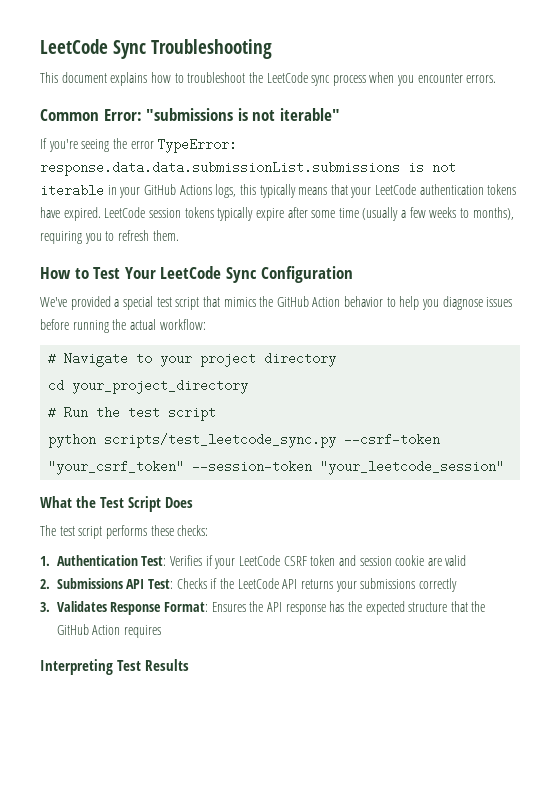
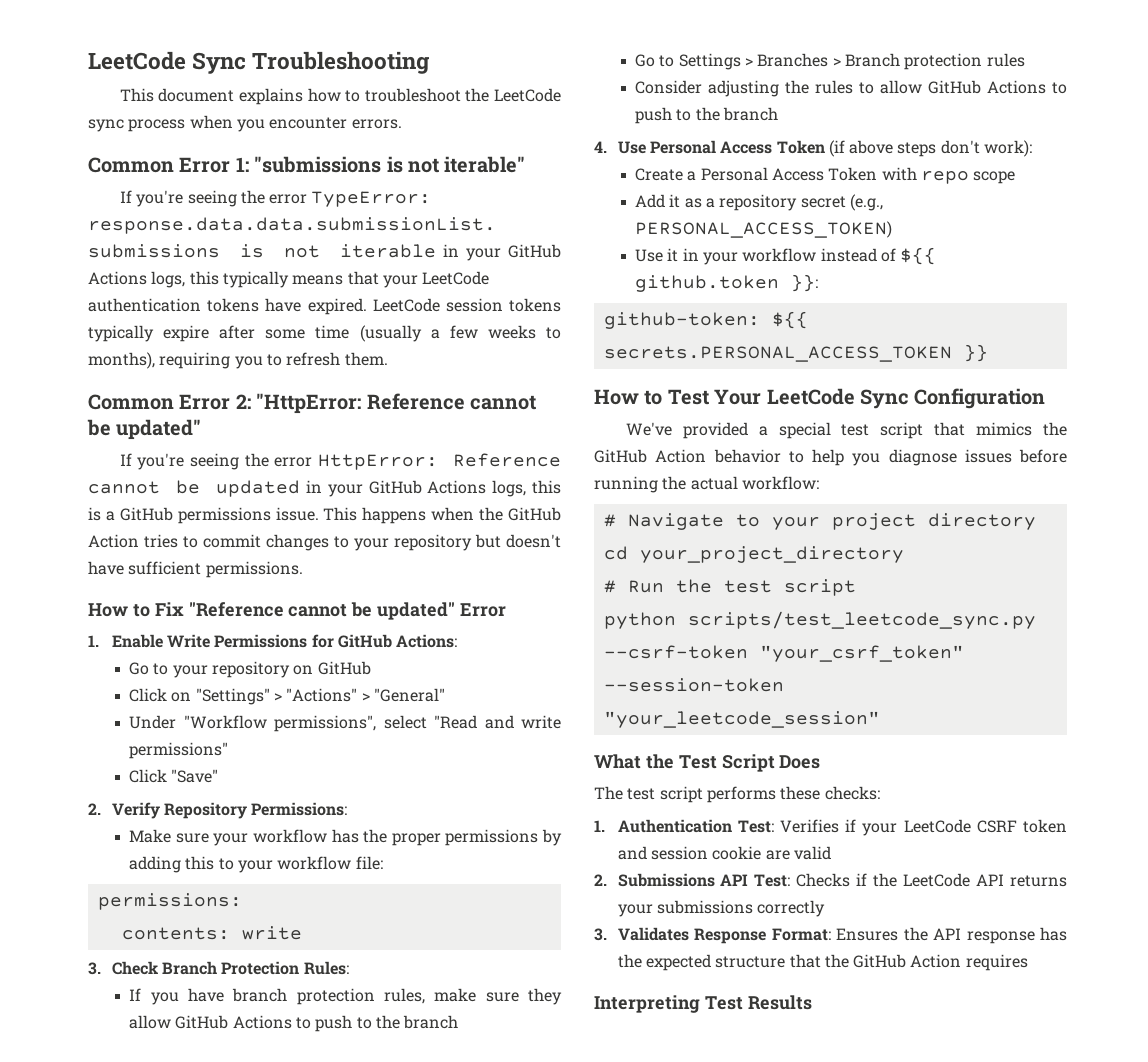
- Common Error: "submissions is not iterable"
+ Common Error 1: "submissions is not iterable"
+ Common Error 2: "HttpError: Reference cannot be updated"
+ If you're seeing the error HttpError: Reference cannot be updated in your GitHub Actions logs, this is a GitHub permissions issue. This happens when the GitHub Action tries to commit changes to your repository but doesn't have sufficient permissions.
+ How to Fix "Reference cannot be updated" Error
+ 1. Enable Write Permissions for GitHub Actions:
+ Go to your repository on GitHub
+ Click on "Settings" > "Actions" > "General"
+ Under "Workflow permissions", select "Read and write permissions"
+ Click "Save"
+ 2. Verify Repository Permissions:
+ Make sure your workflow has the proper permissions by adding this to your workflow file:
+ permissions:
+ contents: write
+ 3. Check Branch Protection Rules:
+ If you have branch protection rules, make sure they allow GitHub Actions to push to the branch
+ Go to Settings > Branches > Branch protection rules
+ Consider adjusting the rules to allow GitHub Actions to push to the branch
+ 4. Use Personal Access Token (if above steps don't work):
+ Create a Personal Access Token with repo scope
+ Add it as a repository secret (e.g., PERSONAL_ACCESS_TOKEN)
+ Use it in your workflow instead of ${{ github.token }}:
+ github-token: ${{ secrets.PERSONAL_ACCESS_TOKEN }}

